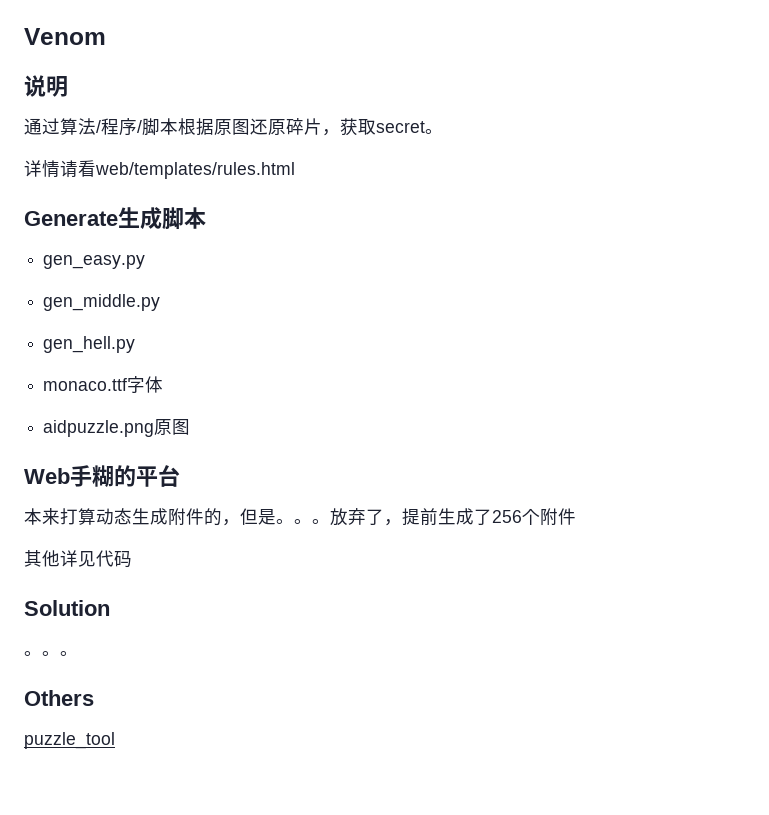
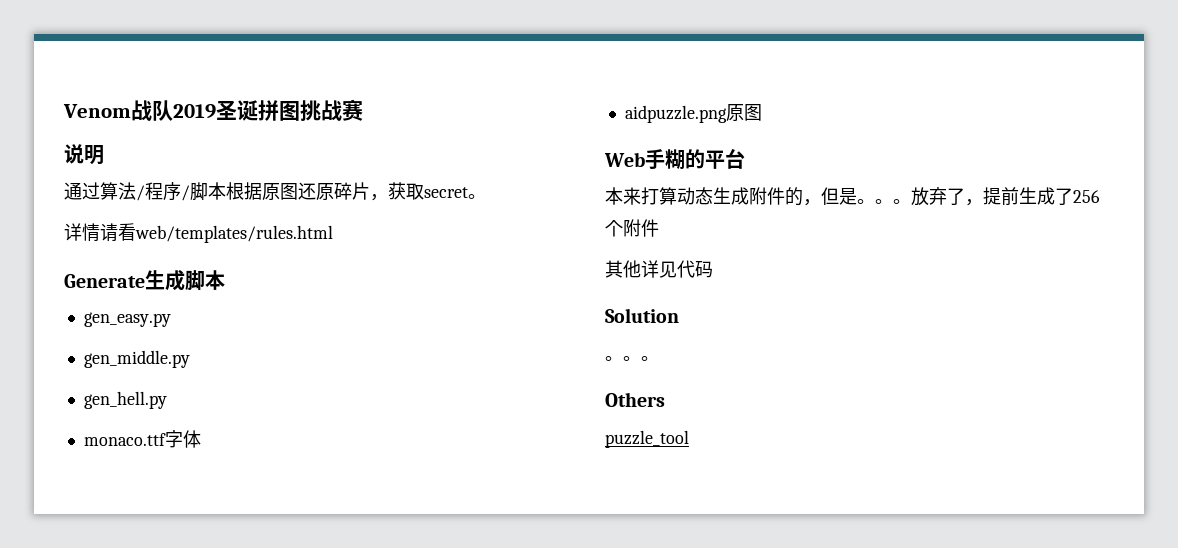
- Venom
+ Venom战队2019圣诞拼图挑战赛

